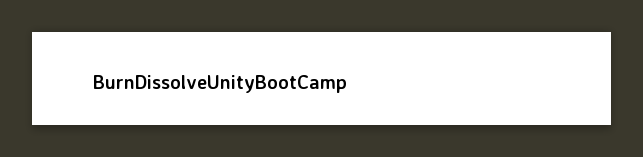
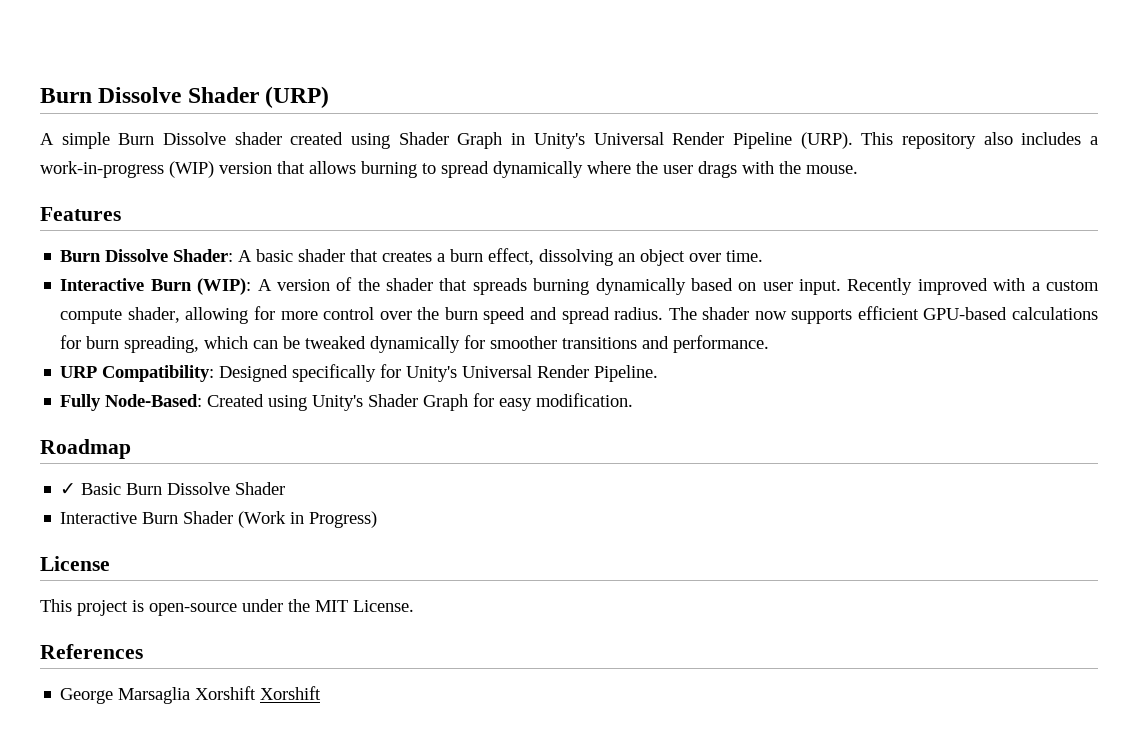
- BurnDissolveUnityBootCamp
+ Burn Dissolve Shader (URP)
+ A simple Burn Dissolve shader created using Shader Graph in Unity's Universal Render Pipeline (URP). This repository also includes a work-in-progress (WIP) version that allows burning to spread dynamically where the user drags with the mouse.
+ Features
+ Burn Dissolve Shader: A basic shader that creates a burn effect, dissolving an object over time.
+ Interactive Burn (WIP): A version of the shader that spreads burning dynamically based on user input. Recently improved with a custom compute shader, allowing for more control over the burn speed and spread radius. The shader now supports efficient GPU-based calculations for burn spreading, which can be tweaked dynamically for smoother transitions and performance.
+ URP Compatibility: Designed specifically for Unity's Universal Render Pipeline.
+ Fully Node-Based: Created using Unity's Shader Graph for easy modification.
+ Roadmap
+ ✓ Basic Burn Dissolve Shader
+ Interactive Burn Shader (Work in Progress)
+ License
+ This project is open-source under the MIT License.
+ References
+ George Marsaglia Xorshift Xorshift

